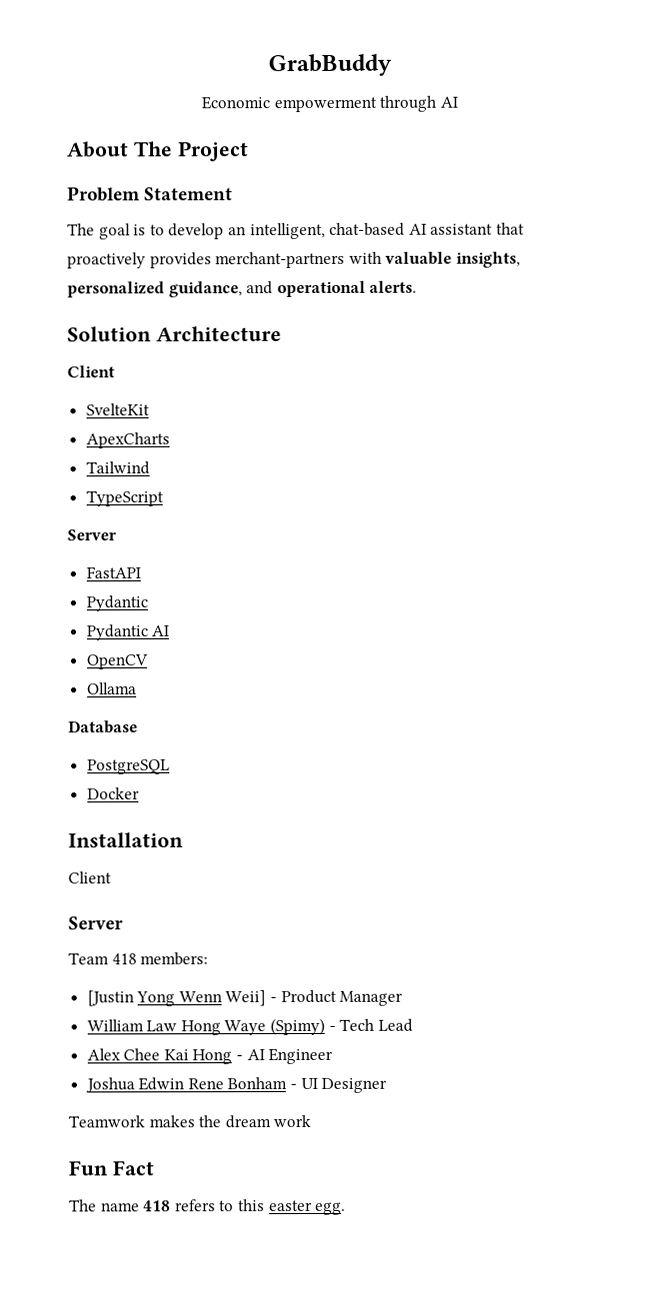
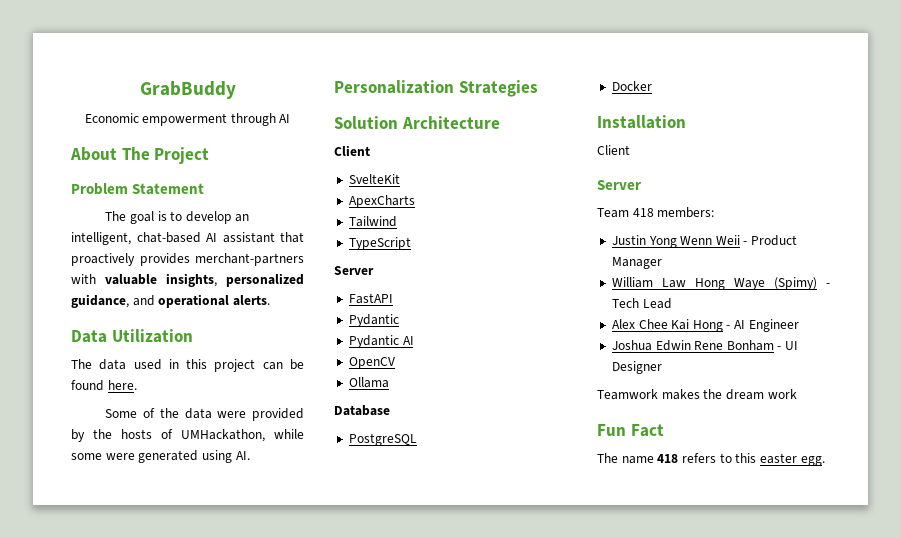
+ Data Utilization
+ The data used in this project can be found here.
+ Some of the data were provided by the hosts of UMHackathon, while some were generated using AI.
+ Personalization Strategies
- [Justin Yong Wenn Weii] - Product Manager
+ Justin Yong Wenn Weii - Product Manager

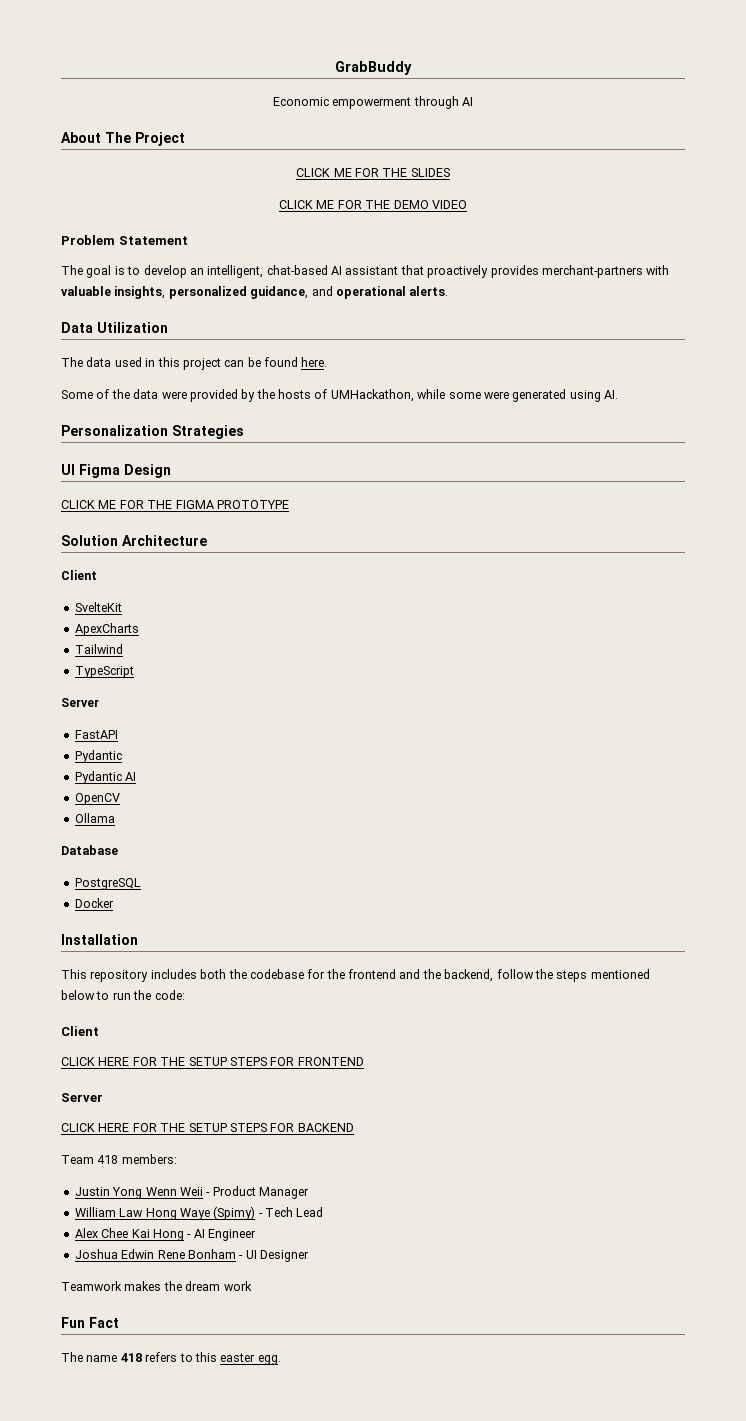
+ CLICK ME FOR THE SLIDES
+ CLICK ME FOR THE DEMO VIDEO
+ UI Figma Design
+ CLICK ME FOR THE FIGMA PROTOTYPE
  Installation
+ This repository includes both the codebase for the frontend and the backend, follow the steps mentioned below to run the code:
  Client
+ CLICK HERE FOR THE SETUP STEPS FOR FRONTEND
  Server
+ CLICK HERE FOR THE SETUP STEPS FOR BACKEND

